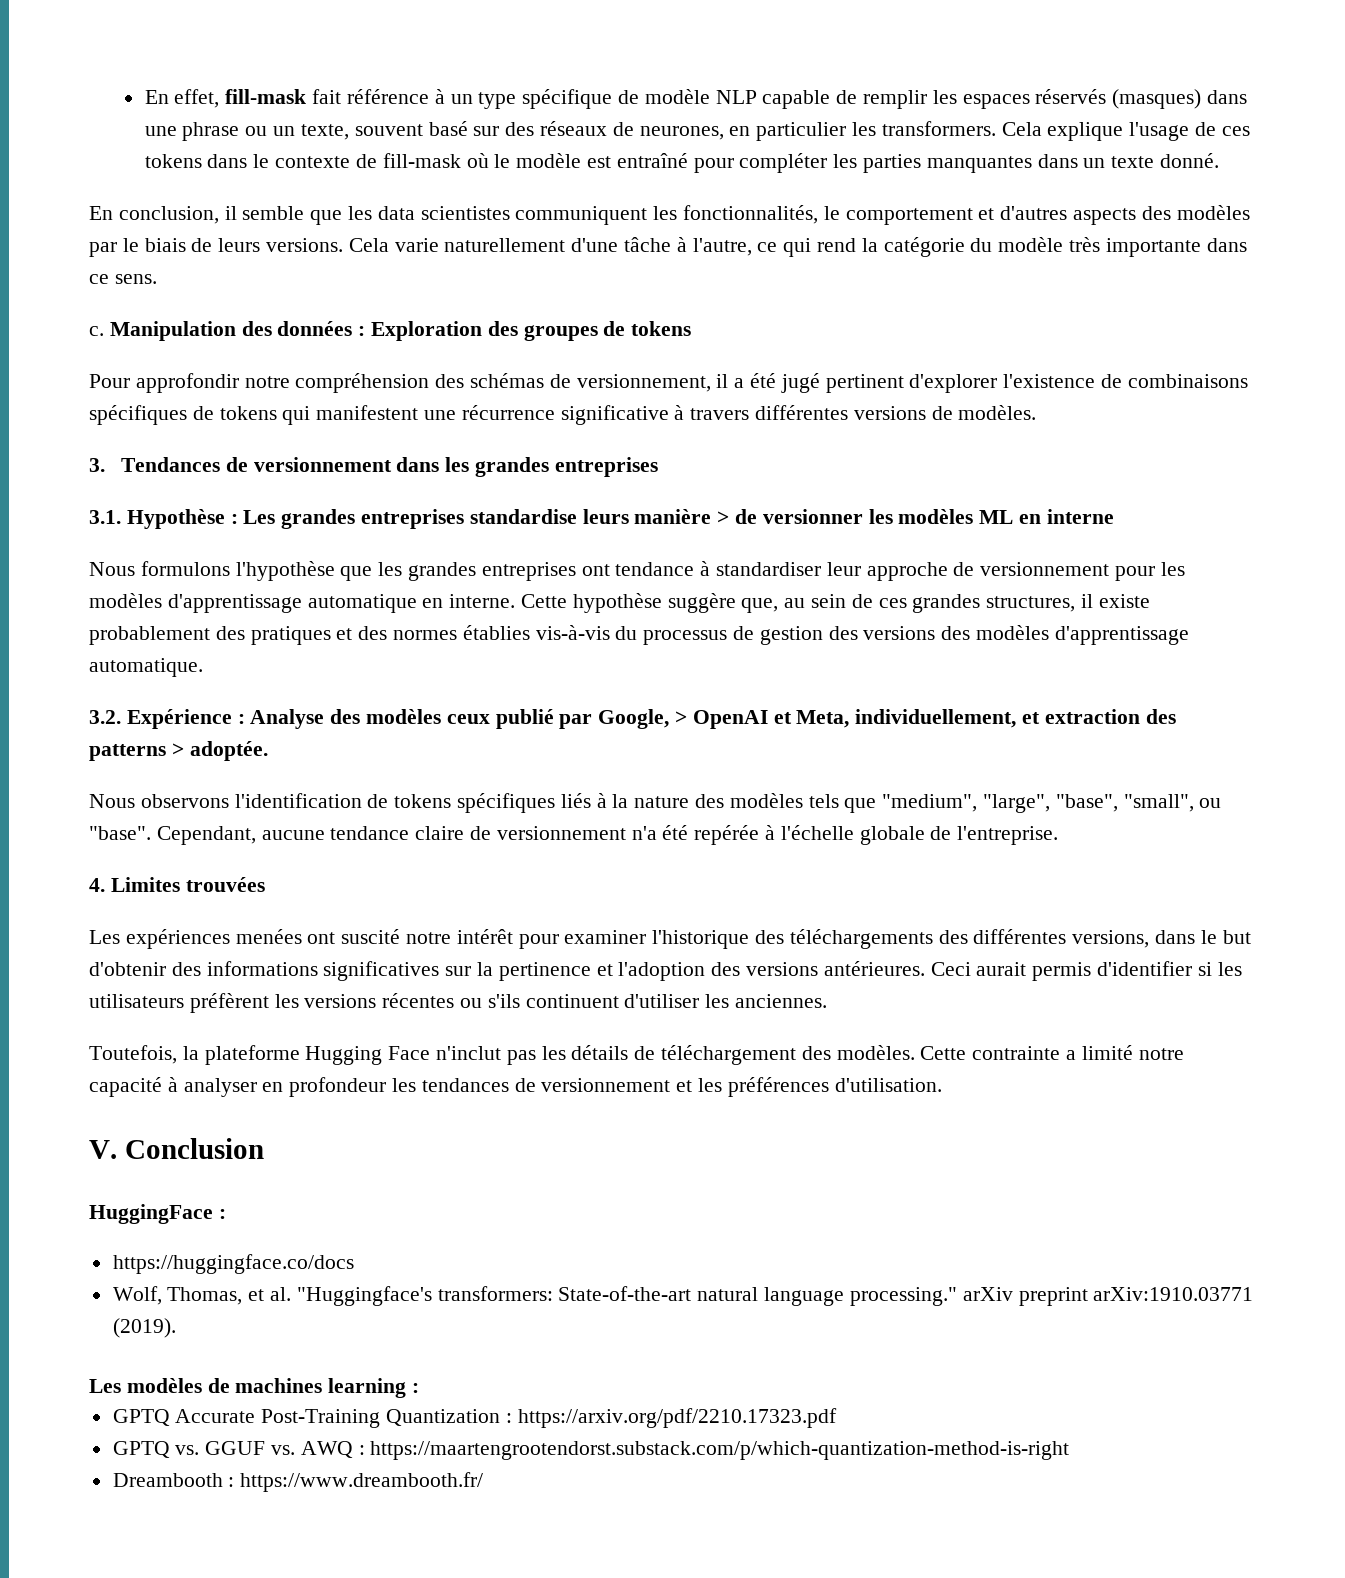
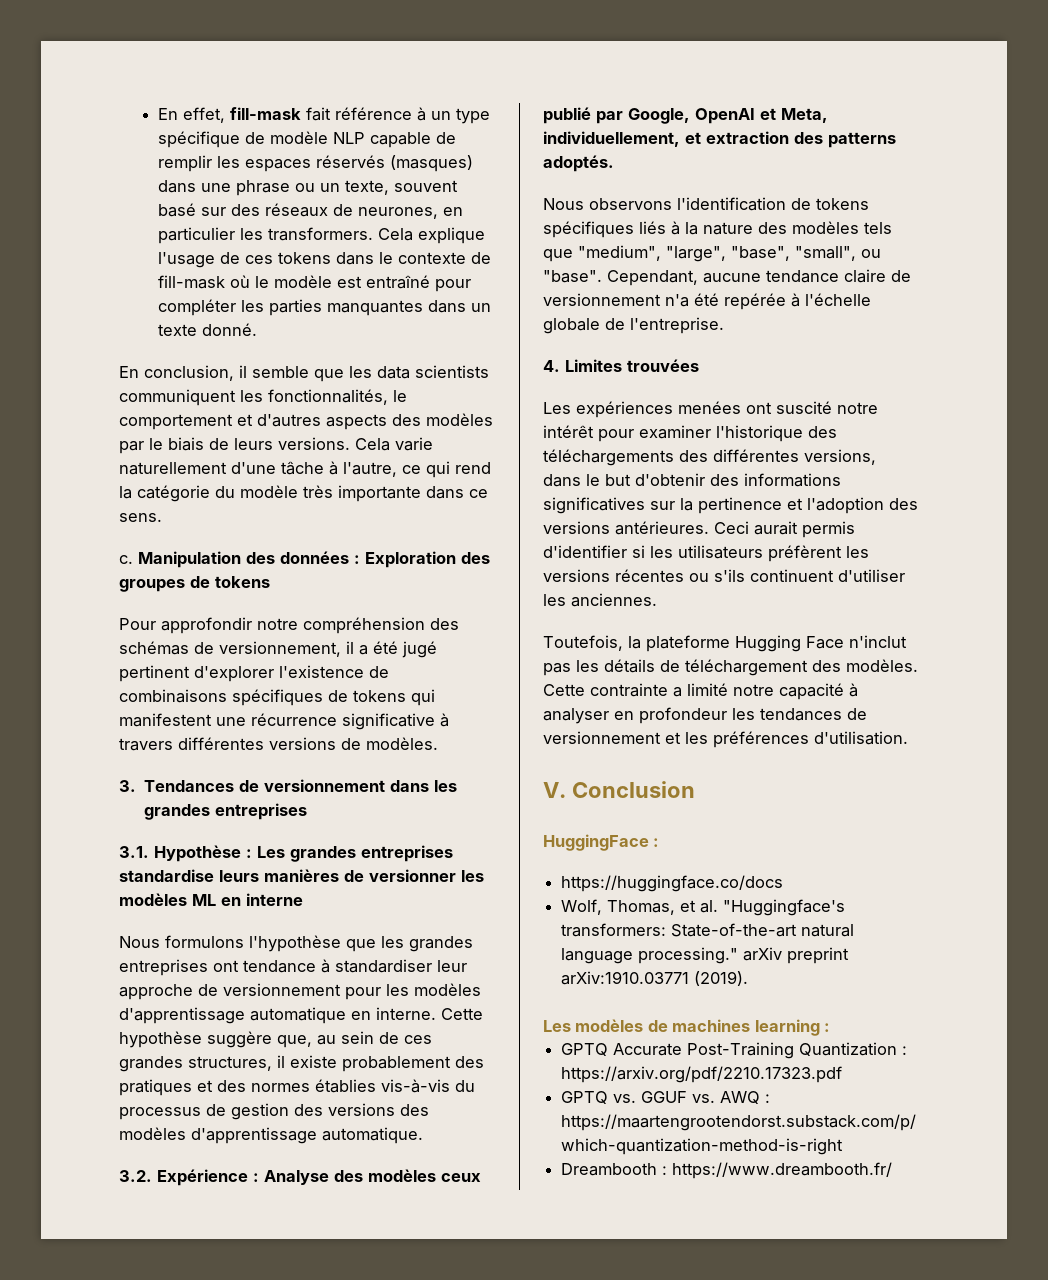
- En conclusion, il semble que les data scientistes communiquent les fonctionnalités, le comportement et d'autres aspects des modèles par le biais de leurs versions.
+ En conclusion, il semble que les data scientists communiquent les fonctionnalités, le comportement et d'autres aspects des modèles par le biais de leurs versions.
- 3.1. Hypothèse : Les grandes entreprises standardise leurs manière > de versionner les modèles ML en interne
+ 3.1. Hypothèse : Les grandes entreprises standardise leurs manières de versionner les modèles ML en interne
- 3.2. Expérience : Analyse des modèles ceux publié par Google, > OpenAI et Meta, individuellement, et extraction des patterns > adoptée.
+ 3.2. Expérience : Analyse des modèles ceux publié par Google, OpenAI et Meta, individuellement, et extraction des patterns adoptés.

